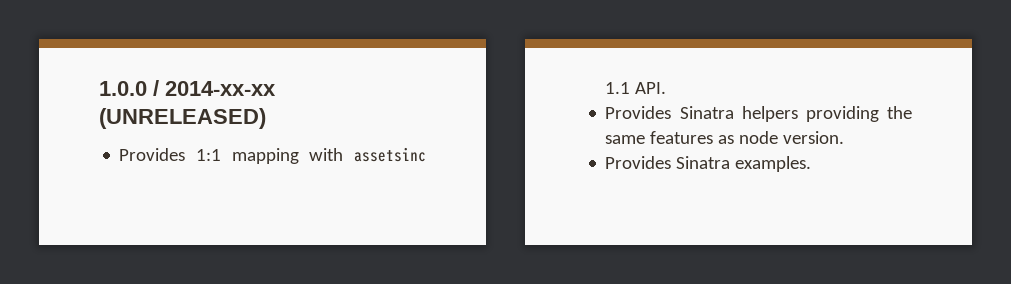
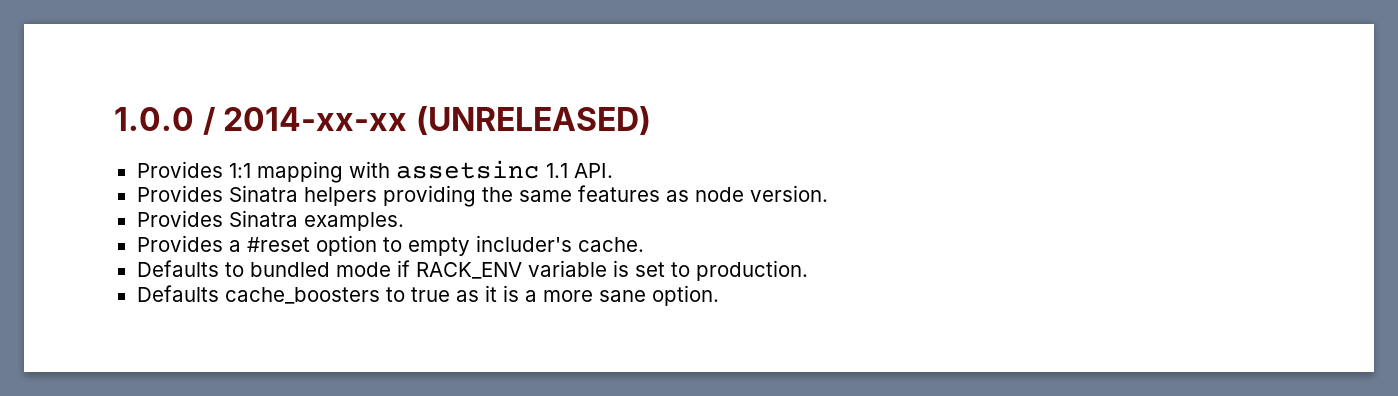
+ Provides a #reset option to empty includer's cache.
+ Defaults to bundled mode if RACK_ENV variable is set to production.
+ Defaults cache_boosters to true as it is a more sane option.

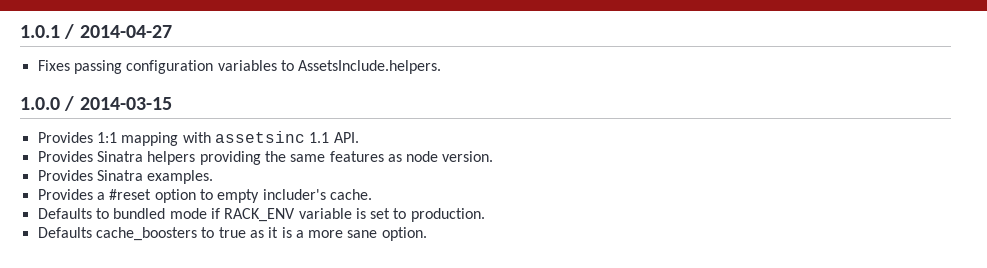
- 1.0.0 / 2014-xx-xx (UNRELEASED)
+ 1.0.1 / 2014-04-27
+ Fixes passing configuration variables to AssetsInclude.helpers.
+ 1.0.0 / 2014-03-15

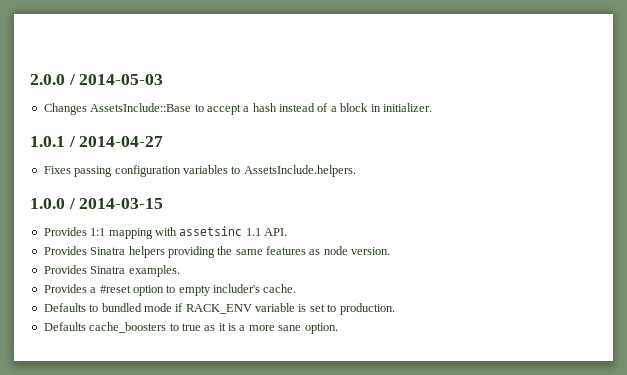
+ 2.0.0 / 2014-05-03
+ Changes AssetsInclude::Base to accept a hash instead of a block in initializer.

